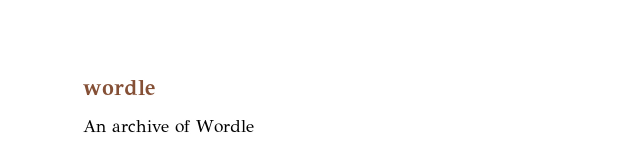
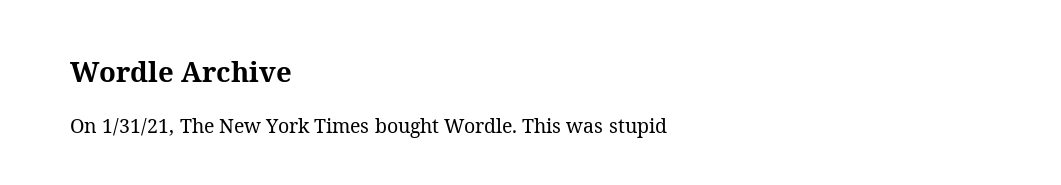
- wordle
- An archive of Wordle
+ Wordle Archive
+ On 1/31/21, The New York Times bought Wordle. This was stupid

